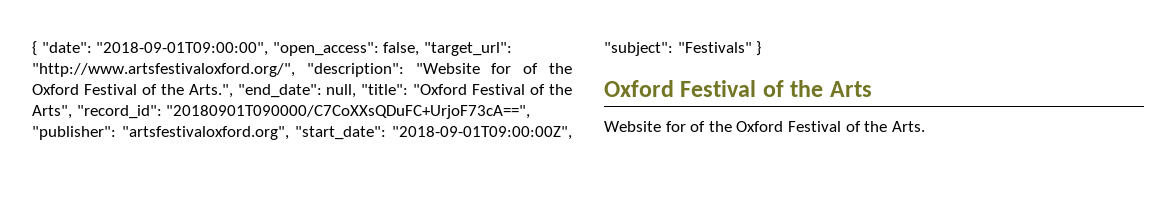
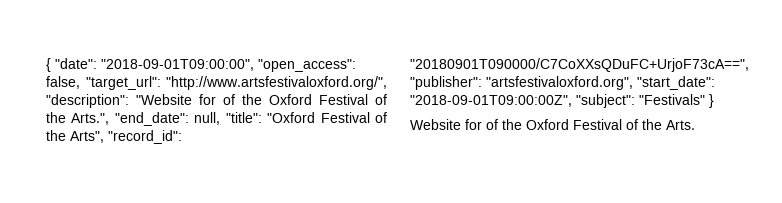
- Oxford Festival of the Arts

